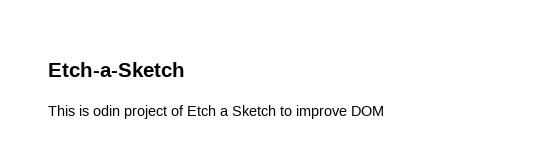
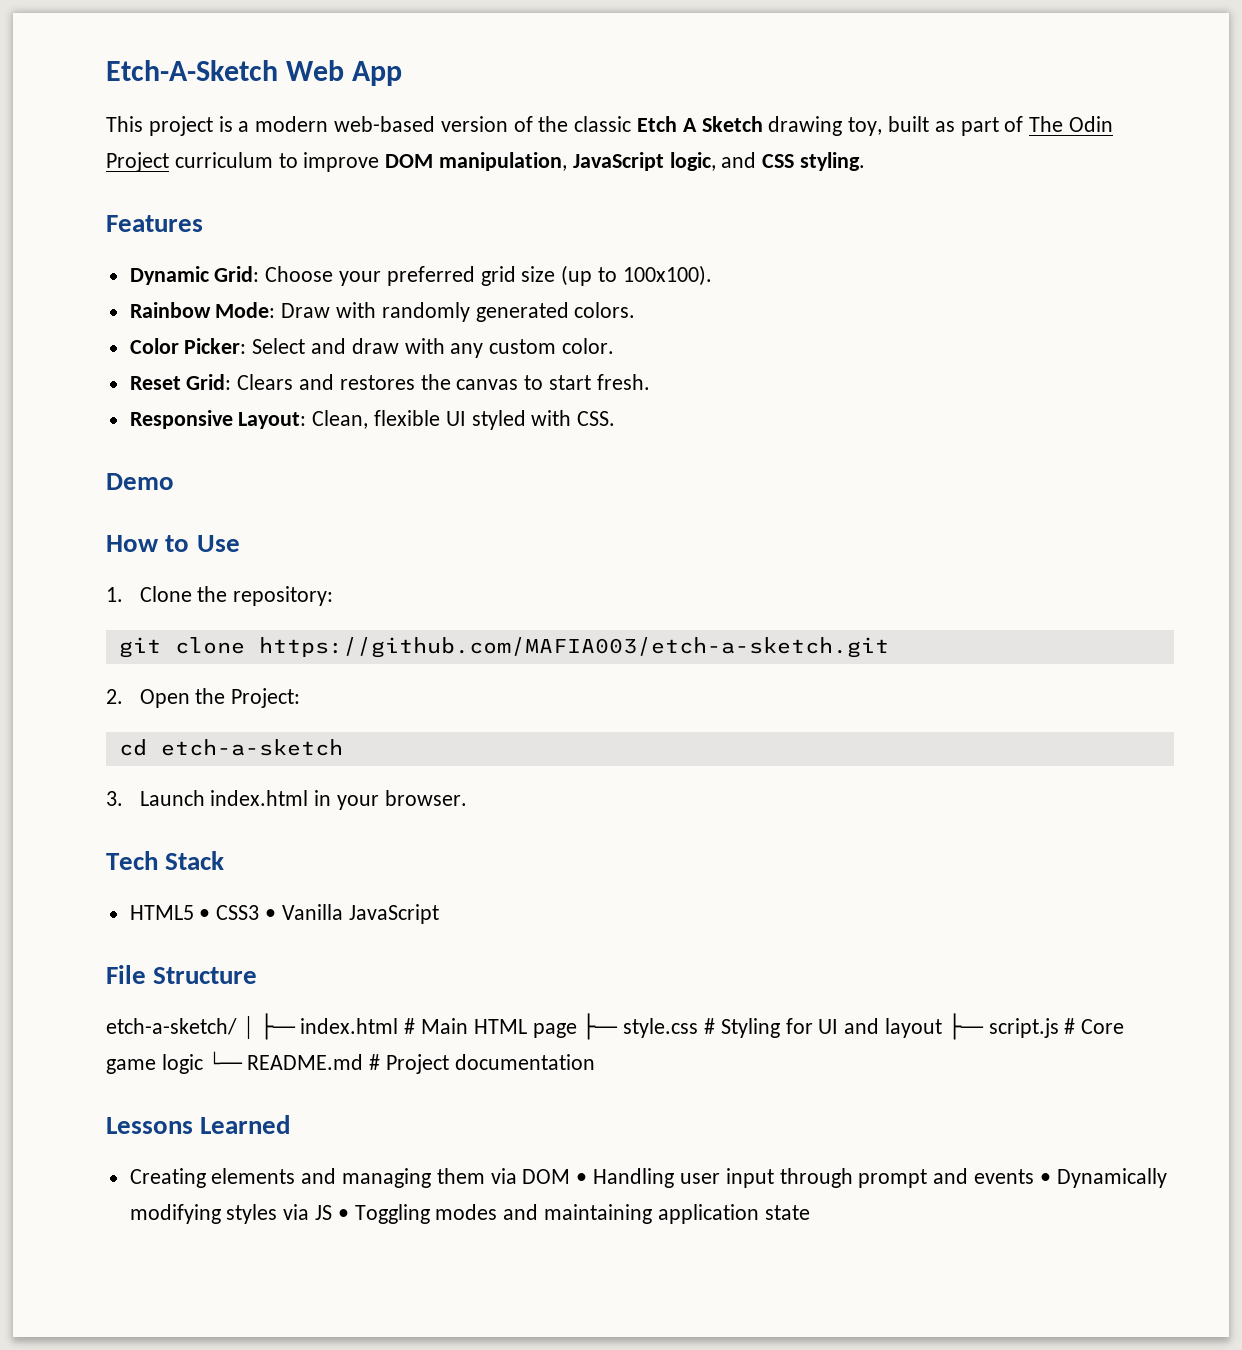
- Etch-a-Sketch
- This is odin project of Etch a Sketch to improve DOM
+ Etch-A-Sketch Web App
+ This project is a modern web-based version of the classic Etch A Sketch drawing toy, built as part of The Odin Project curriculum to improve DOM manipulation, JavaScript logic, and CSS styling.
+ Features
+ Dynamic Grid: Choose your preferred grid size (up to 100x100).
+ Rainbow Mode: Draw with randomly generated colors.
+ Color Picker: Select and draw with any custom color.
+ Reset Grid: Clears and restores the canvas to start fresh.
+ Responsive Layout: Clean, flexible UI styled with CSS.
+ Demo
+ How to Use
+ 1. Clone the repository:
+ git clone https://github.com/MAFIA003/etch-a-sketch.git
+ 2. Open the Project:
+ cd etch-a-sketch
+ 3. Launch index.html in your browser.
+ Tech Stack
+ HTML5 • CSS3 • Vanilla JavaScript
+ File Structure
+ etch-a-sketch/ │ ├── index.html # Main HTML page ├── style.css # Styling for UI and layout ├── script.js # Core game logic └── README.md # Project documentation
+ Lessons Learned
+ Creating elements and managing them via DOM • Handling user input through prompt and events • Dynamically modifying styles via JS • Toggling modes and maintaining application state

